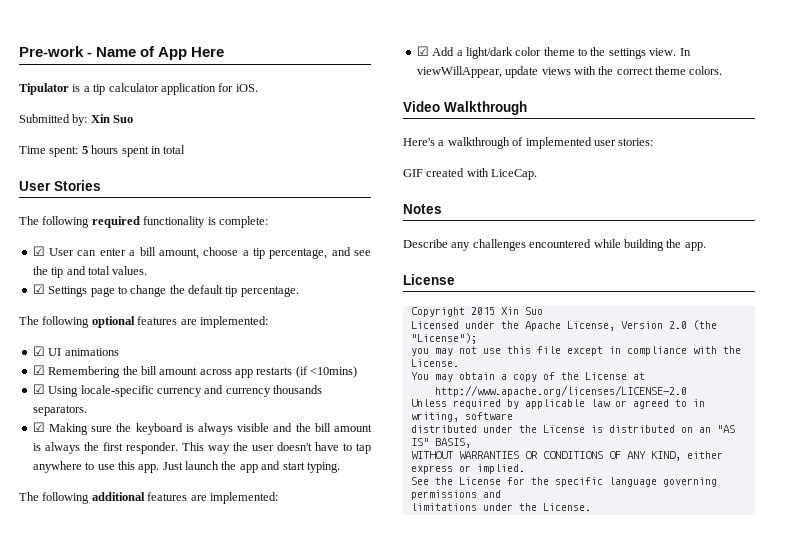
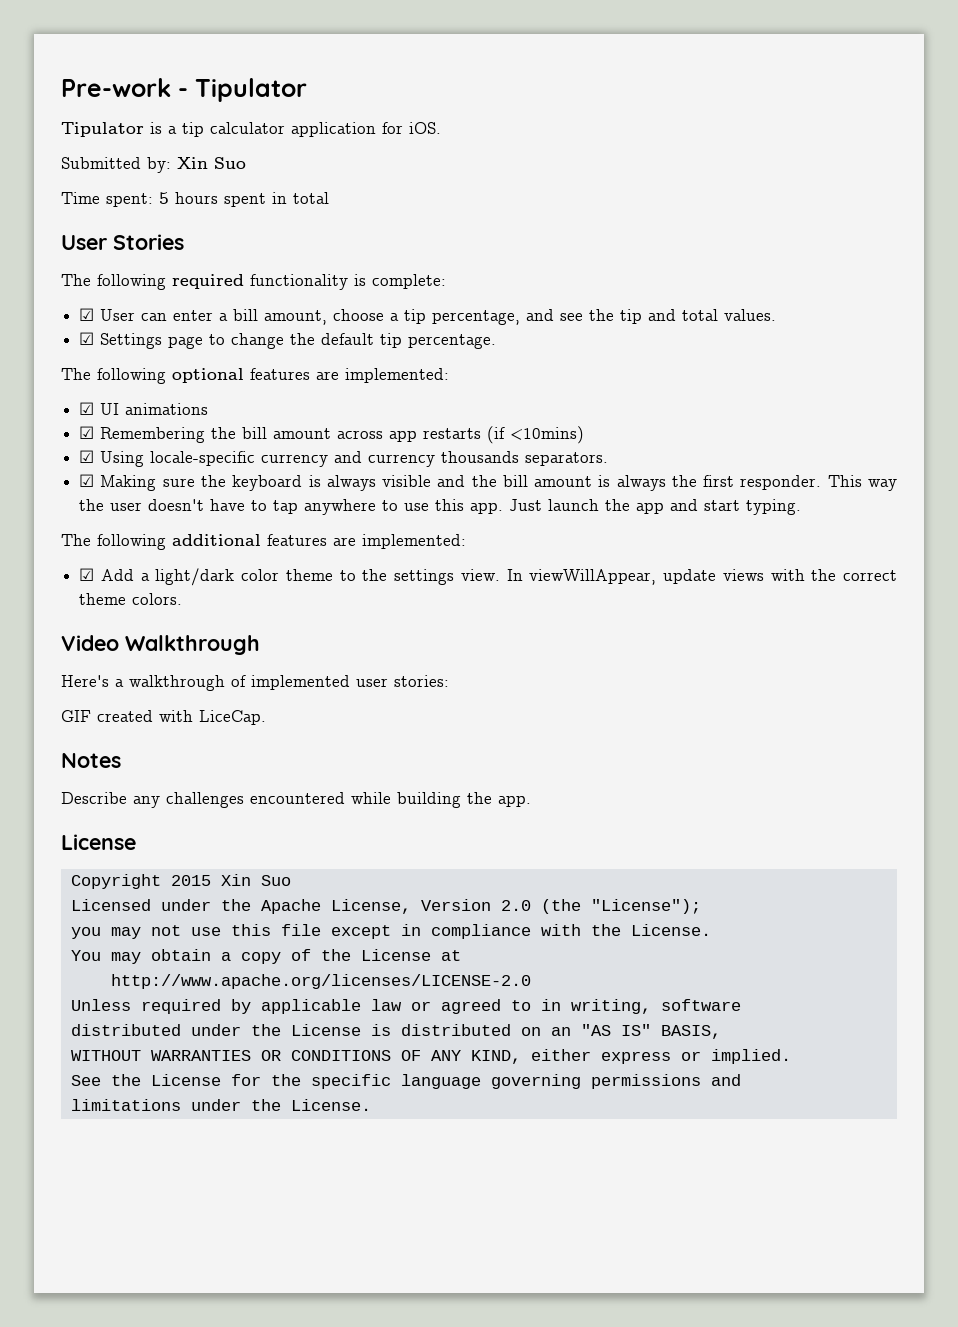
- Pre-work - Name of App Here
+ Pre-work - Tipulator

